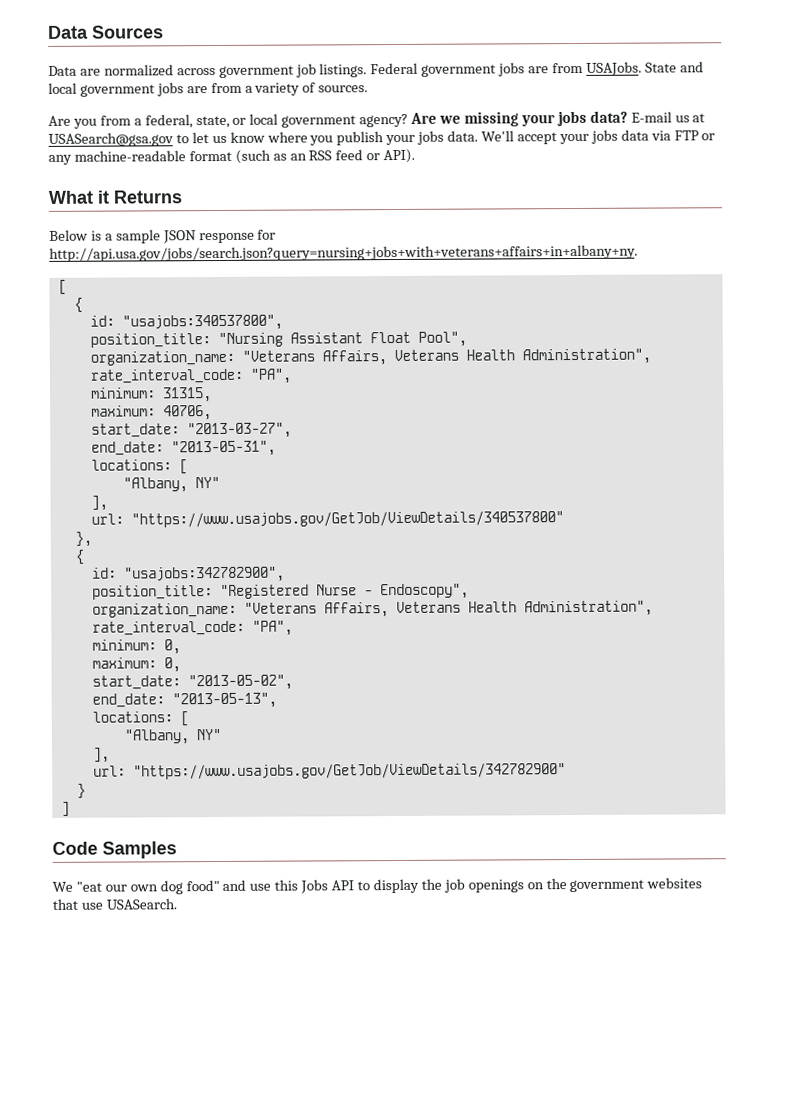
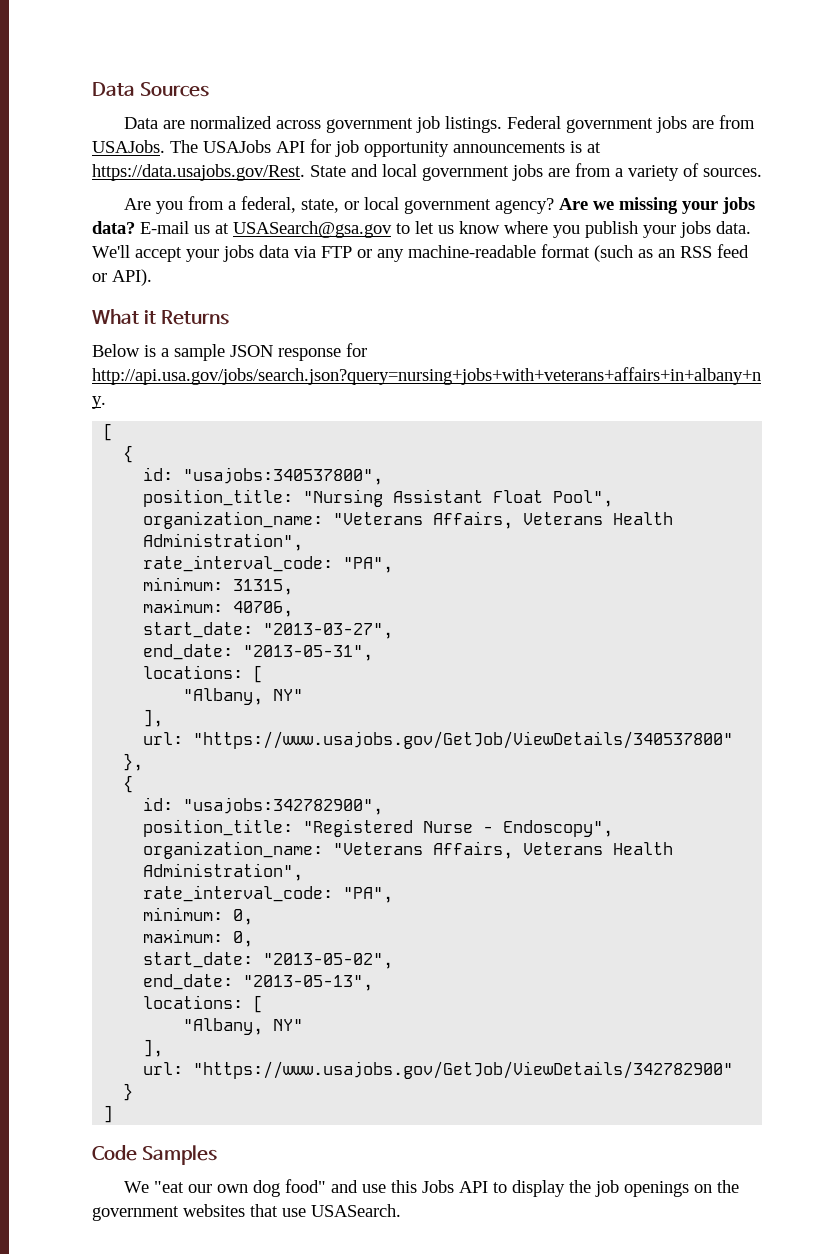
- State and local government jobs are from a variety of sources.
+ The USAJobs API for job opportunity announcements is at https://data.usajobs.gov/Rest. State and local government jobs are from a variety of sources.

